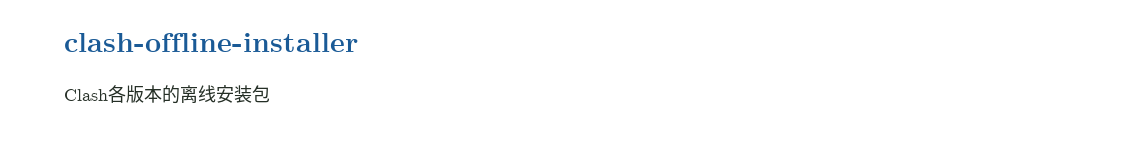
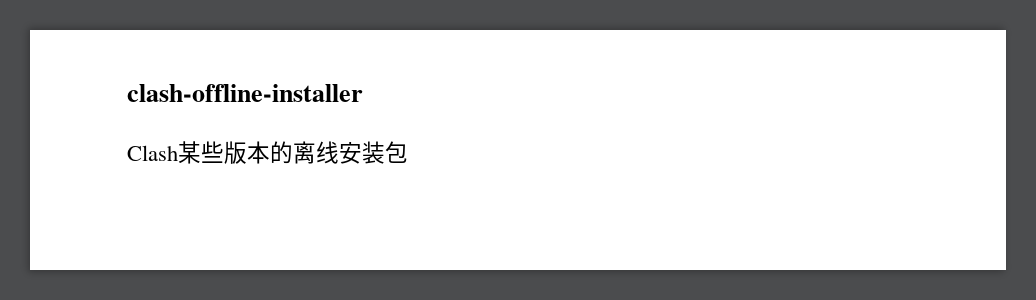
- Clash各版本的离线安装包
+ Clash某些版本的离线安装包

